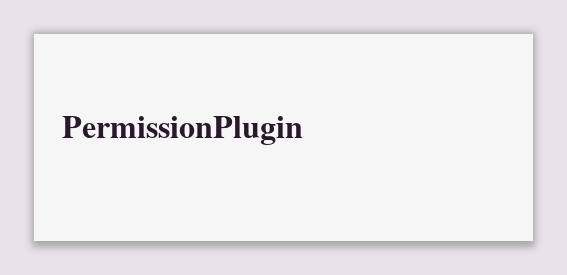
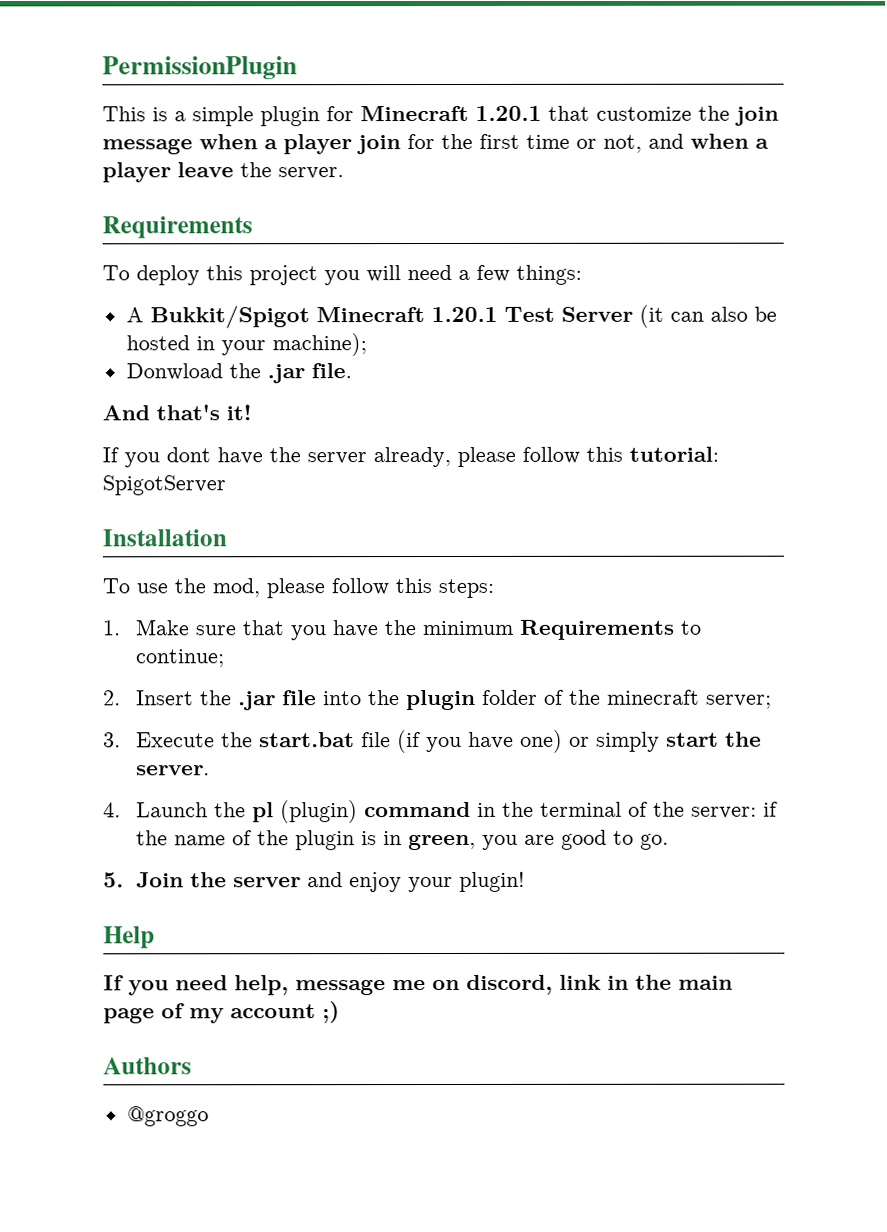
+ This is a simple plugin for Minecraft 1.20.1 that customize the join message when a player join for the first time or not, and when a player leave the server.
+ Requirements
+ To deploy this project you will need a few things:
+ A Bukkit/Spigot Minecraft 1.20.1 Test Server (it can also be hosted in your machine);
+ Donwload the .jar file.
+ And that's it!
+ If you dont have the server already, please follow this tutorial: SpigotServer
+ Installation
+ To use the mod, please follow this steps:
+ 1. Make sure that you have the minimum Requirements to continue;
+ 2. Insert the .jar file into the plugin folder of the minecraft server;
+ 3. Execute the start.bat file (if you have one) or simply start the server.
+ 4. Launch the pl (plugin) command in the terminal of the server: if the name of the plugin is in green, you are good to go.
+ 5. Join the server and enjoy your plugin!
+ Help
+ If you need help, message me on discord, link in the main page of my account ;)
+ Authors
+ @groggo

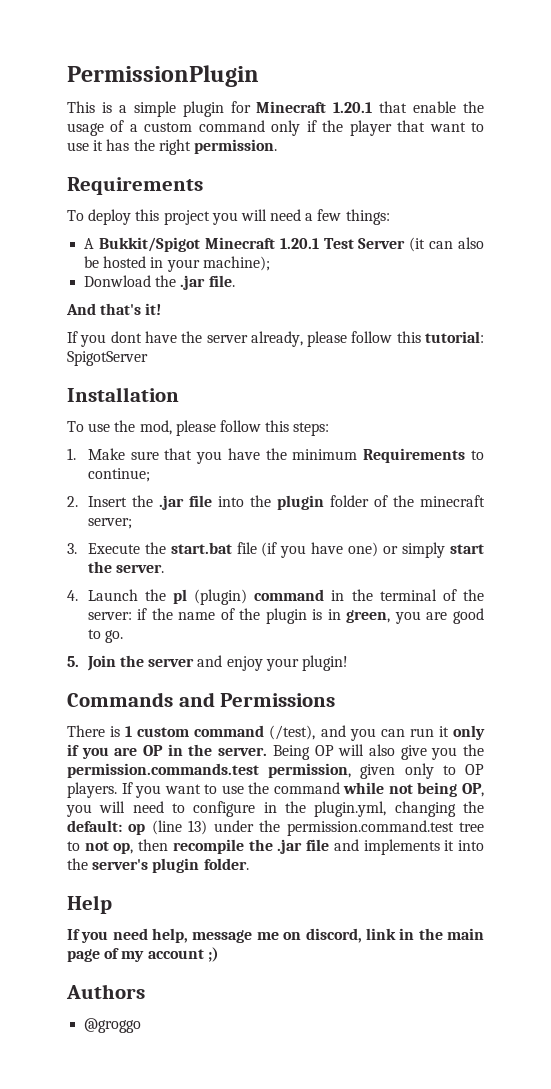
- This is a simple plugin for Minecraft 1.20.1 that customize the join message when a player join for the first time or not, and when a player leave the server.
+ This is a simple plugin for Minecraft 1.20.1 that enable the usage of a custom command only if the player that want to use it has the right permission.
+ Commands and Permissions
+ There is 1 custom command (/test), and you can run it only if you are OP in the server. Being OP will also give you the permission.commands.test permission, given only to OP players. If you want to use the command while not being OP, you will need to configure in the plugin.yml, changing the default: op (line 13) under the permission.command.test tree to not op, then recompile the .jar file and implements it into the server's plugin folder.

